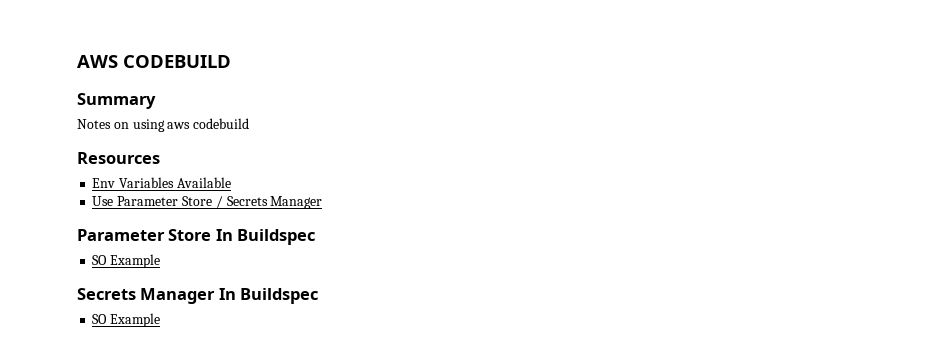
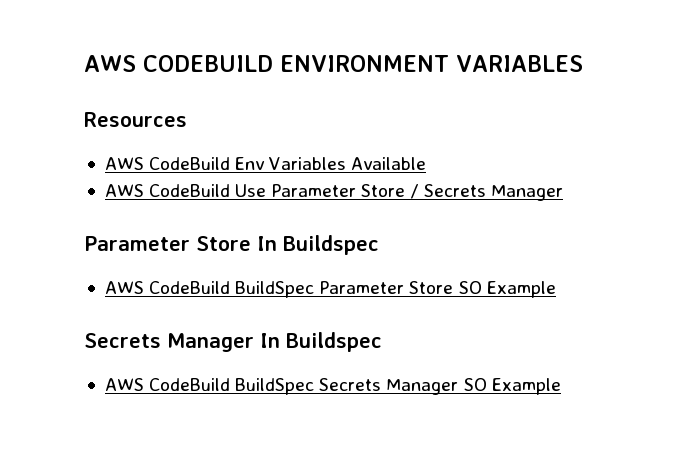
- AWS CODEBUILD
- Summary
- Notes on using aws codebuild
+ AWS CODEBUILD ENVIRONMENT VARIABLES
- Env Variables Available
+ AWS CodeBuild Env Variables Available
- Use Parameter Store / Secrets Manager
+ AWS CodeBuild Use Parameter Store / Secrets Manager
  Parameter Store In Buildspec
- SO Example
+ AWS CodeBuild BuildSpec Parameter Store SO Example
  Secrets Manager In Buildspec
- SO Example
+ AWS CodeBuild BuildSpec Secrets Manager SO Example

